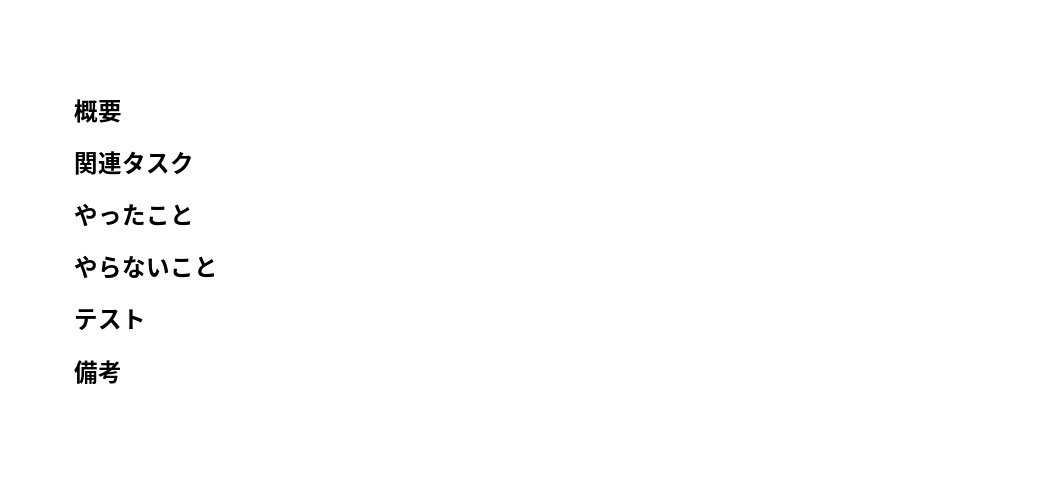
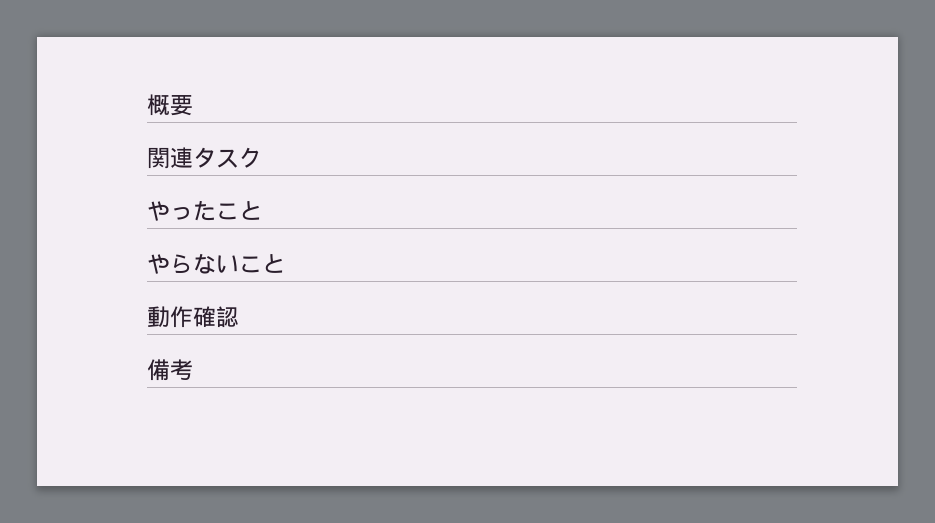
- テスト
+ 動作確認

